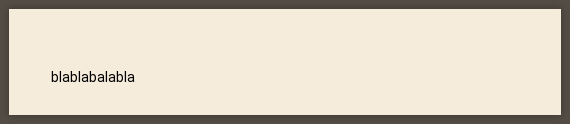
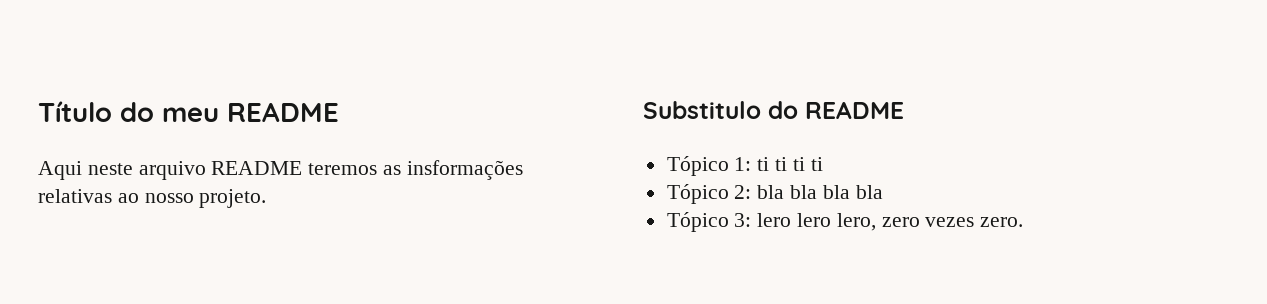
- blablabalabla
+ Título do meu README
+ Aqui neste arquivo README teremos as insformações relativas ao nosso projeto.
+ Substitulo do README
+ Tópico 1: ti ti ti ti
+ Tópico 2: bla bla bla bla
+ Tópico 3: lero lero lero, zero vezes zero.

